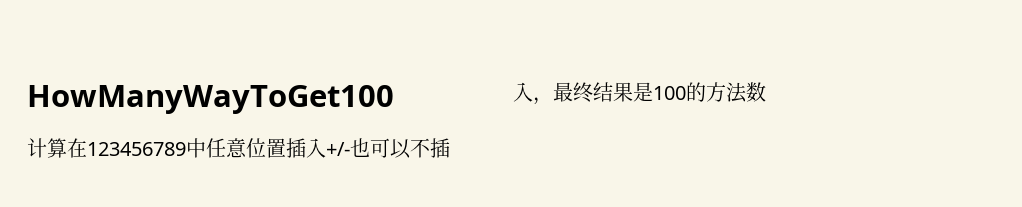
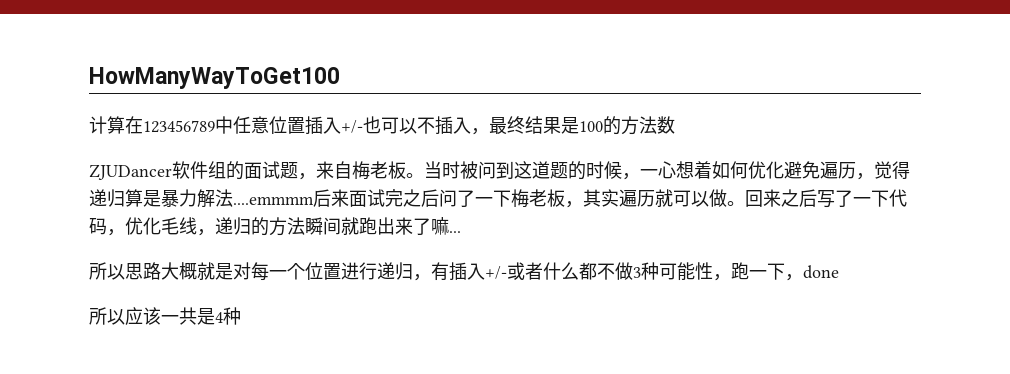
+ ZJUDancer软件组的面试题，来自梅老板。当时被问到这道题的时候，一心想着如何优化避免遍历，觉得递归算是暴力解法....emmmm后来面试完之后问了一下梅老板，其实遍历就可以做。回来之后写了一下代码，优化毛线，递归的方法瞬间就跑出来了嘛...
+ 所以思路大概就是对每一个位置进行递归，有插入+/-或者什么都不做3种可能性，跑一下，done
+ 所以应该一共是4种

